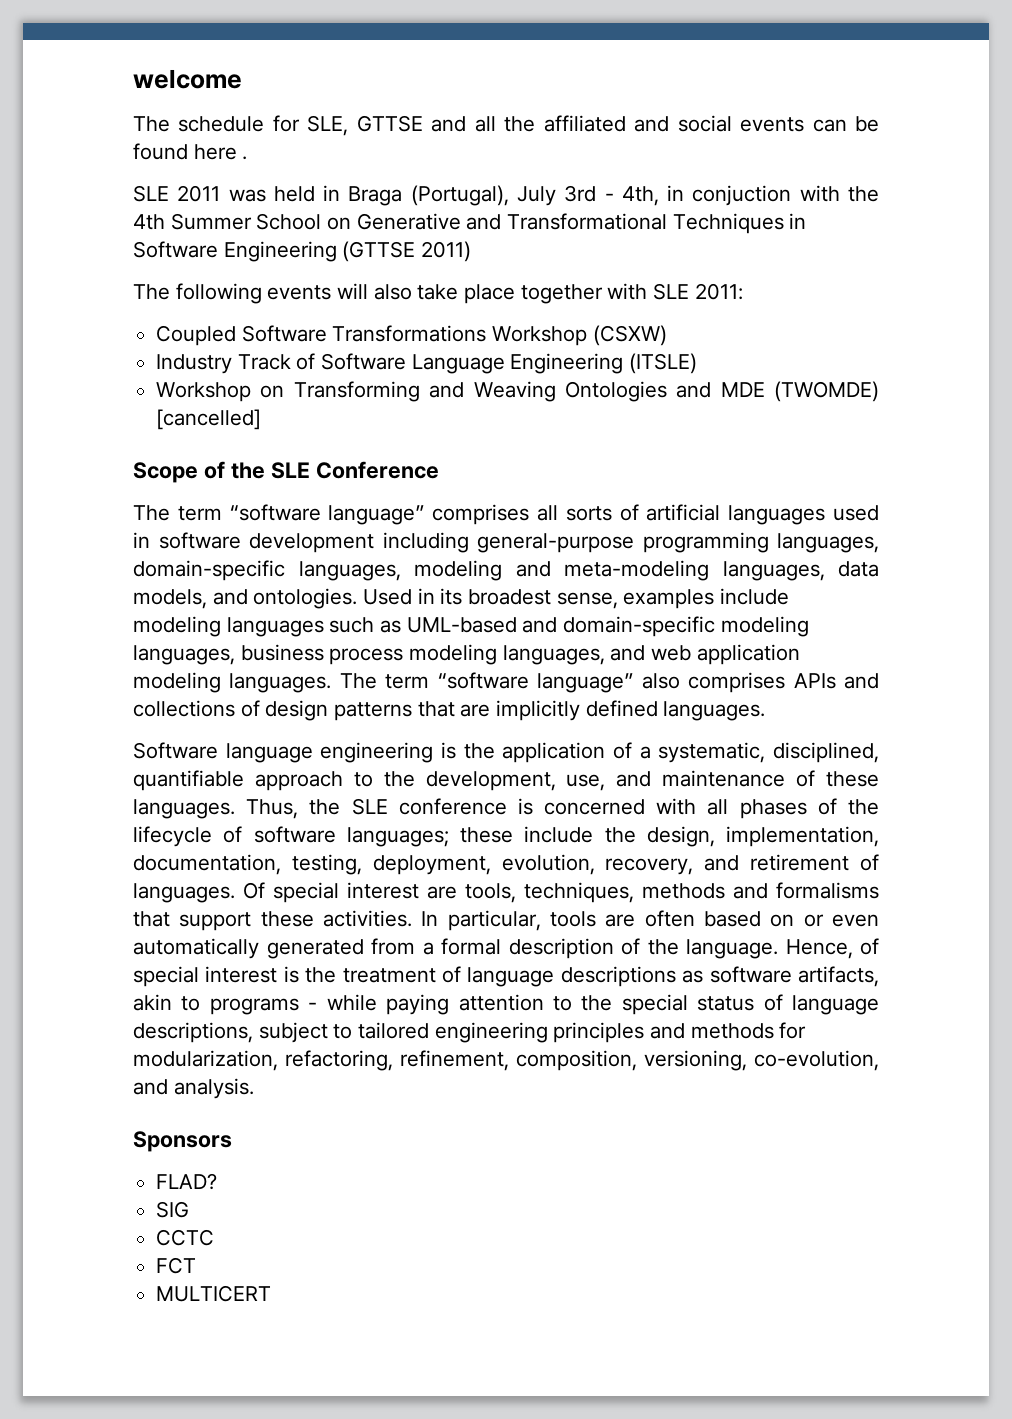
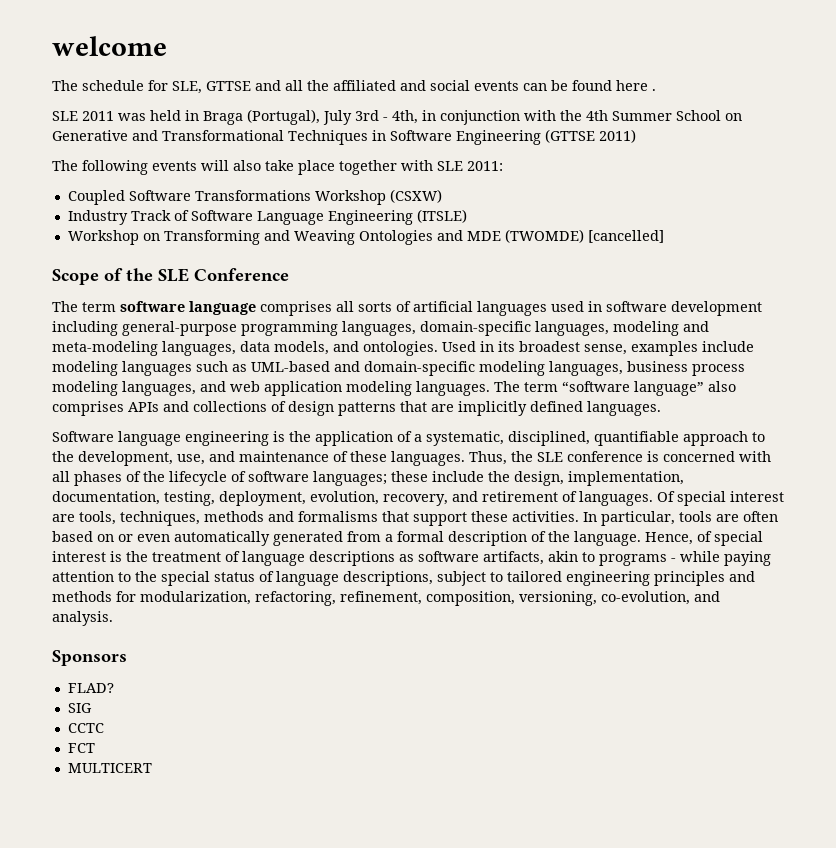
- SLE 2011 was held in Braga (Portugal), July 3rd - 4th, in conjuction with the 4th Summer School on Generative and Transformational Techniques in Software Engineering (GTTSE 2011)
+ SLE 2011 was held in Braga (Portugal), July 3rd - 4th, in conjunction with the 4th Summer School on Generative and Transformational Techniques in Software Engineering (GTTSE 2011)
- The term “software language” comprises all sorts of artificial languages used in software development including general-purpose programming languages, domain-specific languages, modeling and meta-modeling languages, data models, and ontologies.
+ The term software language comprises all sorts of artificial languages used in software development including general-purpose programming languages, domain-specific languages, modeling and meta-modeling languages, data models, and ontologies.

